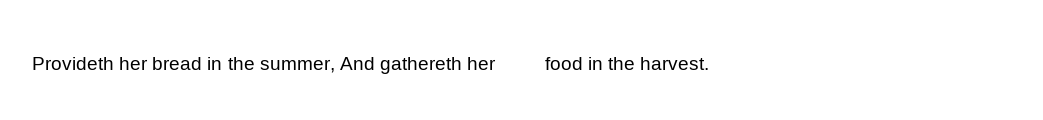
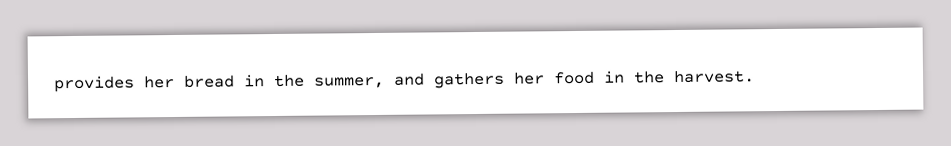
- Provideth her bread in the summer, And gathereth her food in the harvest.
+ provides her bread in the summer, and gathers her food in the harvest.

